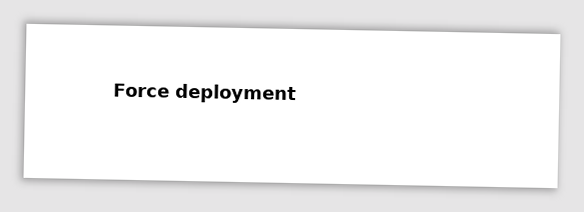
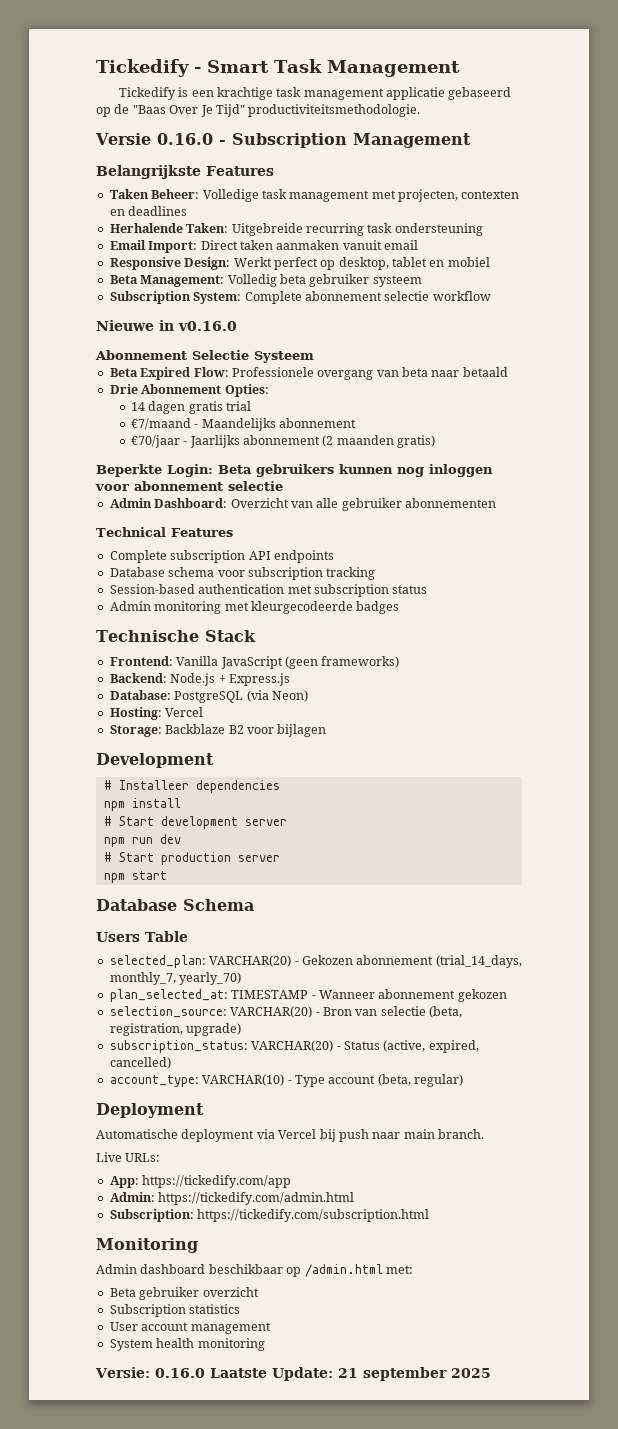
- Force deployment
+ Tickedify - Smart Task Management
+ Tickedify is een krachtige task management applicatie gebaseerd op de "Baas Over Je Tijd" productiviteitsmethodologie.
+ Versie 0.16.0 - Subscription Management
+ Belangrijkste Features
+ Taken Beheer: Volledige task management met projecten, contexten en deadlines
+ Herhalende Taken: Uitgebreide recurring task ondersteuning
+ Email Import: Direct taken aanmaken vanuit email
+ Responsive Design: Werkt perfect op desktop, tablet en mobiel
+ Beta Management: Volledig beta gebruiker systeem
+ Subscription System: Complete abonnement selectie workflow
+ Nieuwe in v0.16.0
+ Abonnement Selectie Systeem
+ Beta Expired Flow: Professionele overgang van beta naar betaald
+ Drie Abonnement Opties:
+ 14 dagen gratis trial
+ €7/maand - Maandelijks abonnement
+ €70/jaar - Jaarlijks abonnement (2 maanden gratis)
+ Beperkte Login: Beta gebruikers kunnen nog inloggen voor abonnement selectie
+ Admin Dashboard: Overzicht van alle gebruiker abonnementen
+ Technical Features
+ Complete subscription API endpoints
+ Database schema voor subscription tracking
+ Session-based authentication met subscription status
+ Admin monitoring met kleurgecodeerde badges
+ Technische Stack
+ Frontend: Vanilla JavaScript (geen frameworks)
+ Backend: Node.js + Express.js
+ Database: PostgreSQL (via Neon)
+ Hosting: Vercel
+ Storage: Backblaze B2 voor bijlagen
+ Development
+ # Installeer dependencies
+ npm install
+ # Start development server
+ npm run dev
+ # Start production server
+ npm start
+ Database Schema
+ Users Table
+ selected_plan: VARCHAR(20) - Gekozen abonnement (trial_14_days, monthly_7, yearly_70)
+ plan_selected_at: TIMESTAMP - Wanneer abonnement gekozen
+ selection_source: VARCHAR(20) - Bron van selectie (beta, registration, upgrade)
+ subscription_status: VARCHAR(20) - Status (active, expired, cancelled)
+ account_type: VARCHAR(10) - Type account (beta, regular)
+ Deployment
+ Automatische deployment via Vercel bij push naar main branch.
+ Live URLs:
+ App: https://tickedify.com/app
+ Admin: https://tickedify.com/admin.html
+ Subscription: https://tickedify.com/subscription.html
+ Monitoring
+ Admin dashboard beschikbaar op /admin.html met:
+ Beta gebruiker overzicht
+ Subscription statistics
+ User account management
+ System health monitoring
+ Versie: 0.16.0 Laatste Update: 21 september 2025

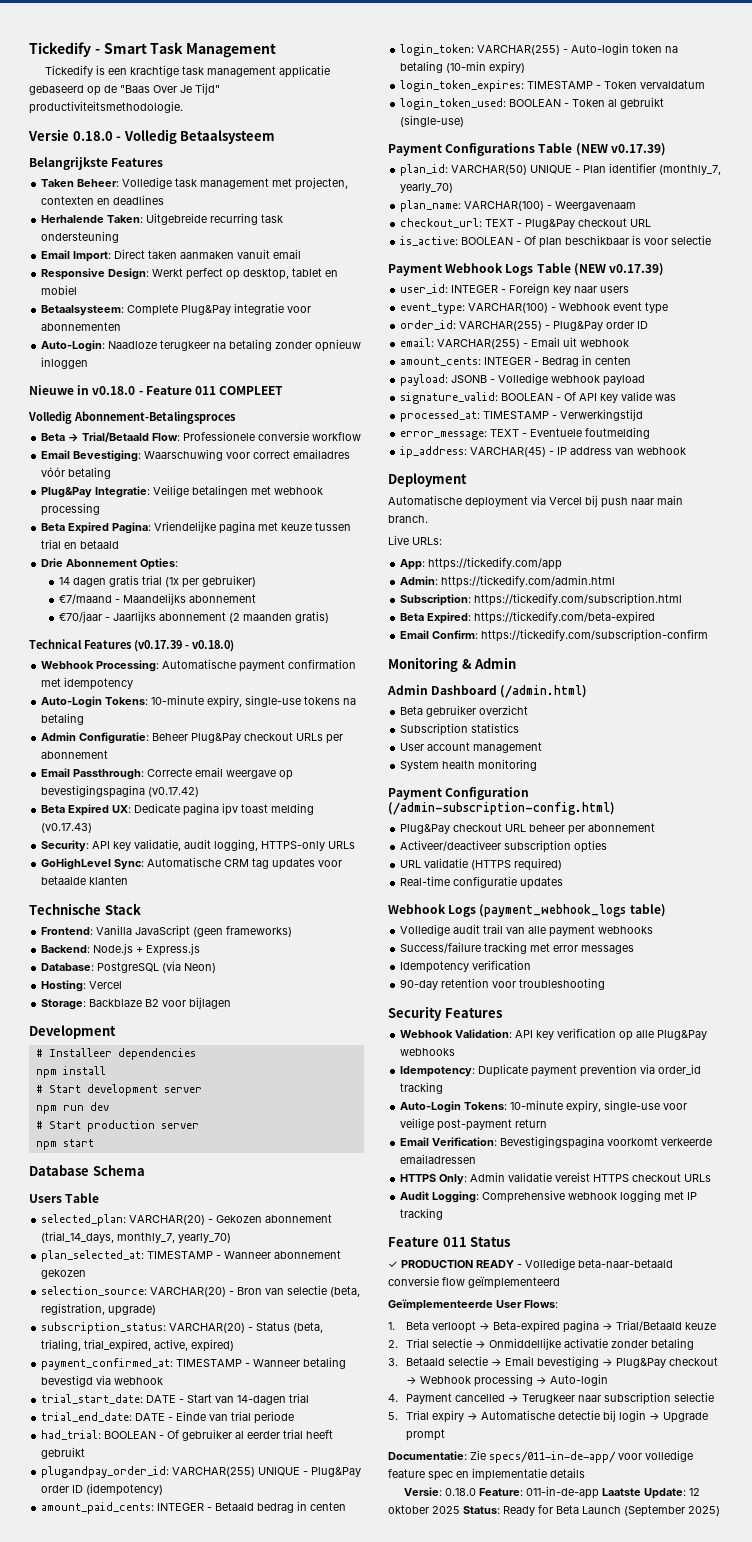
- Versie 0.16.0 - Subscription Management
+ Versie 0.18.0 - Volledig Betaalsysteem
- Beta Management: Volledig beta gebruiker systeem
- Subscription System: Complete abonnement selectie workflow
- Nieuwe in v0.16.0
- Abonnement Selectie Systeem
- Beta Expired Flow: Professionele overgang van beta naar betaald
+ Betaalsysteem: Complete Plug&Pay integratie voor abonnementen
+ Auto-Login: Naadloze terugkeer na betaling zonder opnieuw inloggen
+ Nieuwe in v0.18.0 - Feature 011 COMPLEET
+ Volledig Abonnement-Betalingsproces
+ Beta → Trial/Betaald Flow: Professionele conversie workflow
+ Email Bevestiging: Waarschuwing voor correct emailadres vóór betaling
+ Plug&Pay Integratie: Veilige betalingen met webhook processing
+ Beta Expired Pagina: Vriendelijke pagina met keuze tussen trial en betaald
- 14 dagen gratis trial
+ 14 dagen gratis trial (1x per gebruiker)
- Beperkte Login: Beta gebruikers kunnen nog inloggen voor abonnement selectie
- Admin Dashboard: Overzicht van alle gebruiker abonnementen
- Technical Features
- Complete subscription API endpoints
- Database schema voor subscription tracking
- Session-based authentication met subscription status
- Admin monitoring met kleurgecodeerde badges
+ Technical Features (v0.17.39 - v0.18.0)
+ Webhook Processing: Automatische payment confirmation met idempotency
+ Auto-Login Tokens: 10-minute expiry, single-use tokens na betaling
+ Admin Configuratie: Beheer Plug&Pay checkout URLs per abonnement
+ Email Passthrough: Correcte email weergave op bevestigingspagina (v0.17.42)
+ Beta Expired UX: Dedicate pagina ipv toast melding (v0.17.43)
+ Security: API key validatie, audit logging, HTTPS-only URLs
+ GoHighLevel Sync: Automatische CRM tag updates voor betaalde klanten
- subscription_status: VARCHAR(20) - Status (active, expired, cancelled)
- account_type: VARCHAR(10) - Type account (beta, regular)
+ subscription_status: VARCHAR(20) - Status (beta, trialing, trial_expired, active, expired)
+ payment_confirmed_at: TIMESTAMP - Wanneer betaling bevestigd via webhook
+ trial_start_date: DATE - Start van 14-dagen trial
+ trial_end_date: DATE - Einde van trial periode
+ had_trial: BOOLEAN - Of gebruiker al eerder trial heeft gebruikt
+ plugandpay_order_id: VARCHAR(255) UNIQUE - Plug&Pay order ID (idempotency)
+ amount_paid_cents: INTEGER - Betaald bedrag in centen
+ login_token: VARCHAR(255) - Auto-login token na betaling (10-min expiry)
+ login_token_expires: TIMESTAMP - Token vervaldatum
+ login_token_used: BOOLEAN - Token al gebruikt (single-use)
+ Payment Configurations Table (NEW v0.17.39)
+ plan_id: VARCHAR(50) UNIQUE - Plan identifier (monthly_7, yearly_70)
+ plan_name: VARCHAR(100) - Weergavenaam
+ checkout_url: TEXT - Plug&Pay checkout URL
+ is_active: BOOLEAN - Of plan beschikbaar is voor selectie
+ Payment Webhook Logs Table (NEW v0.17.39)
+ user_id: INTEGER - Foreign key naar users
+ event_type: VARCHAR(100) - Webhook event type
+ order_id: VARCHAR(255) - Plug&Pay order ID
+ email: VARCHAR(255) - Email uit webhook
+ amount_cents: INTEGER - Bedrag in centen
+ payload: JSONB - Volledige webhook payload
+ signature_valid: BOOLEAN - Of API key valide was
+ processed_at: TIMESTAMP - Verwerkingstijd
+ error_message: TEXT - Eventuele foutmelding
+ ip_address: VARCHAR(45) - IP address van webhook
+ Beta Expired: https://tickedify.com/beta-expired
+ Email Confirm: https://tickedify.com/subscription-confirm
- Monitoring
- Admin dashboard beschikbaar op /admin.html met:
+ Monitoring & Admin
+ Admin Dashboard (/admin.html)
- Versie: 0.16.0 Laatste Update: 21 september 2025
+ Payment Configuration (/admin-subscription-config.html)
+ Plug&Pay checkout URL beheer per abonnement
+ Activeer/deactiveer subscription opties
+ URL validatie (HTTPS required)
+ Real-time configuratie updates
+ Webhook Logs (payment_webhook_logs table)
+ Volledige audit trail van alle payment webhooks
+ Success/failure tracking met error messages
+ Idempotency verification
+ 90-day retention voor troubleshooting
+ Security Features
+ Webhook Validation: API key verification op alle Plug&Pay webhooks
+ Idempotency: Duplicate payment prevention via order_id tracking
+ Auto-Login Tokens: 10-minute expiry, single-use voor veilige post-payment return
+ Email Verification: Bevestigingspagina voorkomt verkeerde emailadressen
+ HTTPS Only: Admin validatie vereist HTTPS checkout URLs
+ Audit Logging: Comprehensive webhook logging met IP tracking
+ Feature 011 Status
+ ✓ PRODUCTION READY - Volledige beta-naar-betaald conversie flow geïmplementeerd
+ Geïmplementeerde User Flows:
+ 1. Beta verloopt → Beta-expired pagina → Trial/Betaald keuze
+ 2. Trial selectie → Onmiddellijke activatie zonder betaling
+ 3. Betaald selectie → Email bevestiging → Plug&Pay checkout → Webhook processing → Auto-login
+ 4. Payment cancelled → Terugkeer naar subscription selectie
+ 5. Trial expiry → Automatische detectie bij login → Upgrade prompt
+ Documentatie: Zie specs/011-in-de-app/ voor volledige feature spec en implementatie details
+ Versie: 0.18.0 Feature: 011-in-de-app Laatste Update: 12 oktober 2025 Status: Ready for Beta Launch (September 2025)

